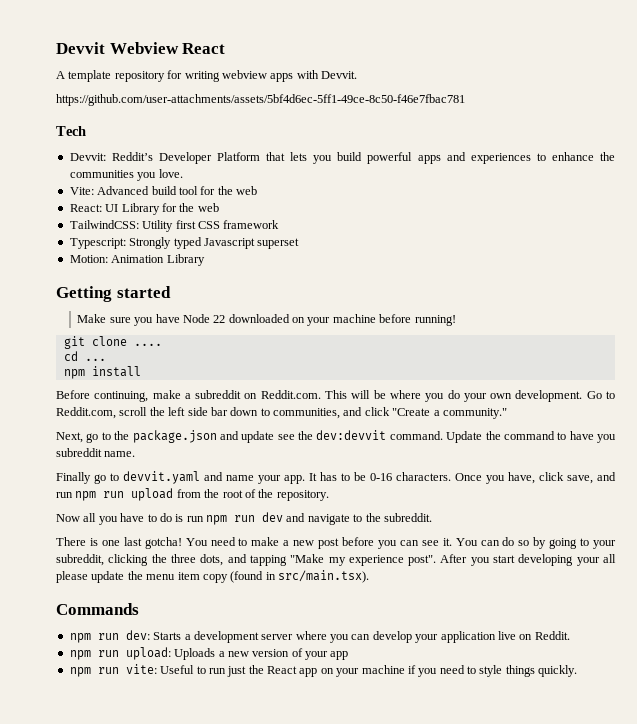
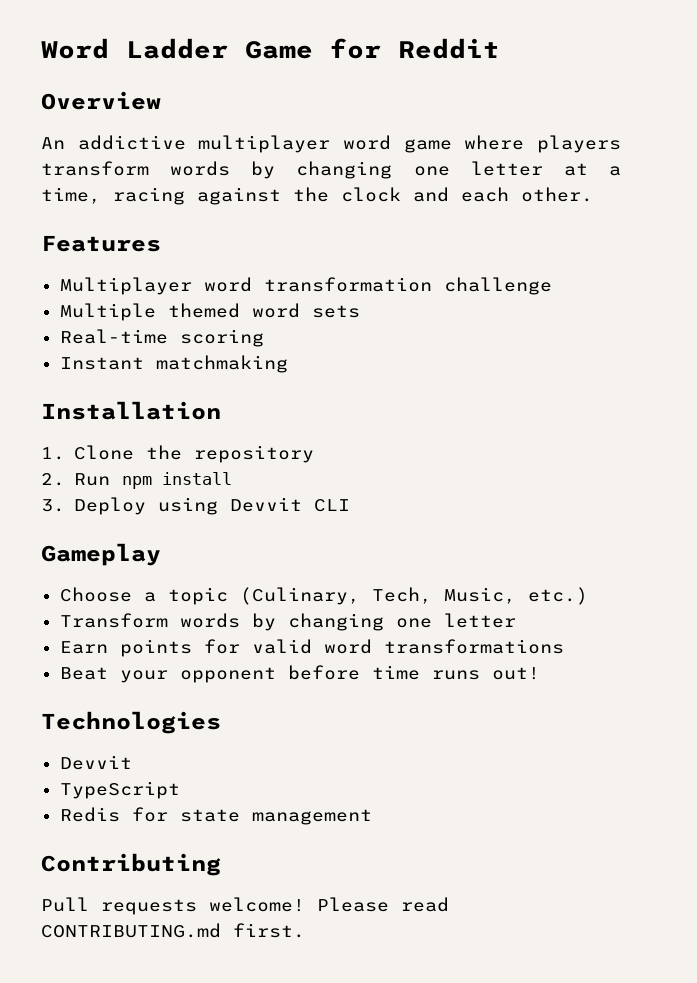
- Devvit Webview React
- A template repository for writing webview apps with Devvit.
- https://github.com/user-attachments/assets/5bf4d6ec-5ff1-49ce-8c50-f46e7fbac781
- Tech
- Devvit: Reddit’s Developer Platform that lets you build powerful apps and experiences to enhance the communities you love.
- Vite: Advanced build tool for the web
- React: UI Library for the web
- TailwindCSS: Utility first CSS framework
- Typescript: Strongly typed Javascript superset
- Motion: Animation Library
- Getting started
- Make sure you have Node 22 downloaded on your machine before running!
- git clone ....
- cd ...
- npm install
- Before continuing, make a subreddit on Reddit.com. This will be where you do your own development. Go to Reddit.com, scroll the left side bar down to communities, and click "Create a community."
- Next, go to the package.json and update see the dev:devvit command. Update the command to have you subreddit name.
- Finally go to devvit.yaml and name your app. It has to be 0-16 characters. Once you have, click save, and run npm run upload from the root of the repository.
- Now all you have to do is run npm run dev and navigate to the subreddit.
- There is one last gotcha! You need to make a new post before you can see it. You can do so by going to your subreddit, clicking the three dots, and tapping "Make my experience post". After you start developing your all please update the menu item copy (found in src/main.tsx).
- Commands
- npm run dev: Starts a development server where you can develop your application live on Reddit.
- npm run upload: Uploads a new version of your app
- npm run vite: Useful to run just the React app on your machine if you need to style things quickly.
+ Word Ladder Game for Reddit
+ Overview
+ An addictive multiplayer word game where players transform words by changing one letter at a time, racing against the clock and each other.
+ Features
+ Multiplayer word transformation challenge
+ Multiple themed word sets
+ Real-time scoring
+ Instant matchmaking
+ Installation
+ 1. Clone the repository
+ 2. Run npm install
+ 3. Deploy using Devvit CLI
+ Gameplay
+ Choose a topic (Culinary, Tech, Music, etc.)
+ Transform words by changing one letter
+ Earn points for valid word transformations
+ Beat your opponent before time runs out!
+ Technologies
+ Devvit
+ TypeScript
+ Redis for state management
+ Contributing
+ Pull requests welcome! Please read CONTRIBUTING.md first.

